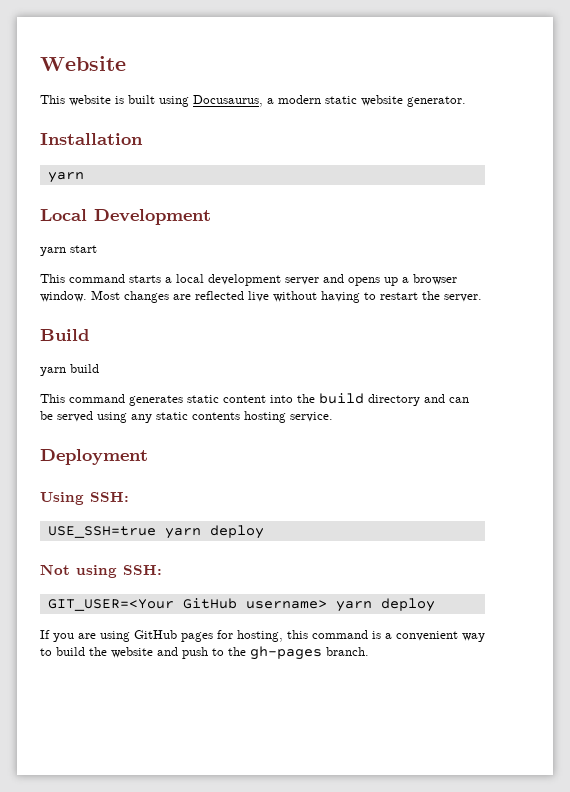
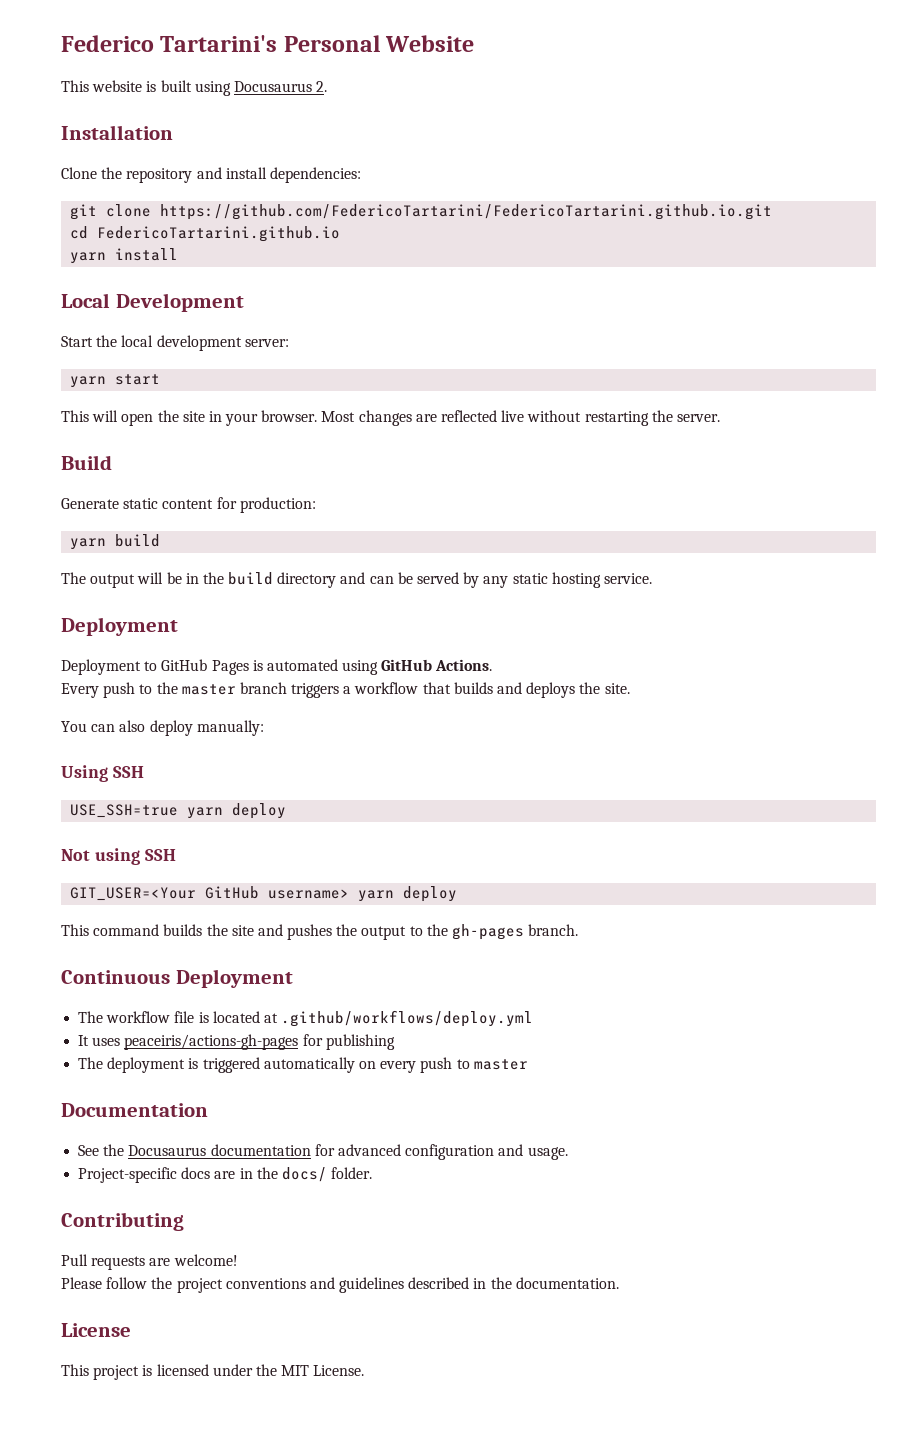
- Website
+ Federico Tartarini's Personal Website
- This website is built using Docusaurus, a modern static website generator.
+ This website is built using Docusaurus 2.
  Installation
- yarn
+ Clone the repository and install dependencies:
+ git clone https://github.com/FedericoTartarini/FedericoTartarini.github.io.git
+ cd FedericoTartarini.github.io
+ yarn install
+ Start the local development server:
  yarn start
- This command starts a local development server and opens up a browser window.
+ This will open the site in your browser.
- Most changes are reflected live without having to restart the server.
+ Most changes are reflected live without restarting the server.
+ Generate static content for production:
  yarn build
- This command generates static content into the build directory and can be served using any static contents hosting service.
+ The output will be in the build directory and can be served by any static hosting service.
+ Deployment to GitHub Pages is automated using GitHub Actions.
+ Every push to the master branch triggers a workflow that builds and deploys the site.
+ You can also deploy manually:
- Using SSH:
+ Using SSH
- Not using SSH:
+ Not using SSH
- If you are using GitHub pages for hosting, this command is a convenient way to build the website and push to the gh-pages branch.
+ This command builds the site and pushes the output to the gh-pages branch.
+ Continuous Deployment
+ The workflow file is located at .github/workflows/deploy.yml
+ It uses peaceiris/actions-gh-pages for publishing
+ The deployment is triggered automatically on every push to master
+ Documentation
+ See the Docusaurus documentation for advanced configuration and usage.
+ Project-specific docs are in the docs/ folder.
+ Contributing
+ Pull requests are welcome!
+ Please follow the project conventions and guidelines described in the documentation.
+ License
+ This project is licensed under the MIT License.

